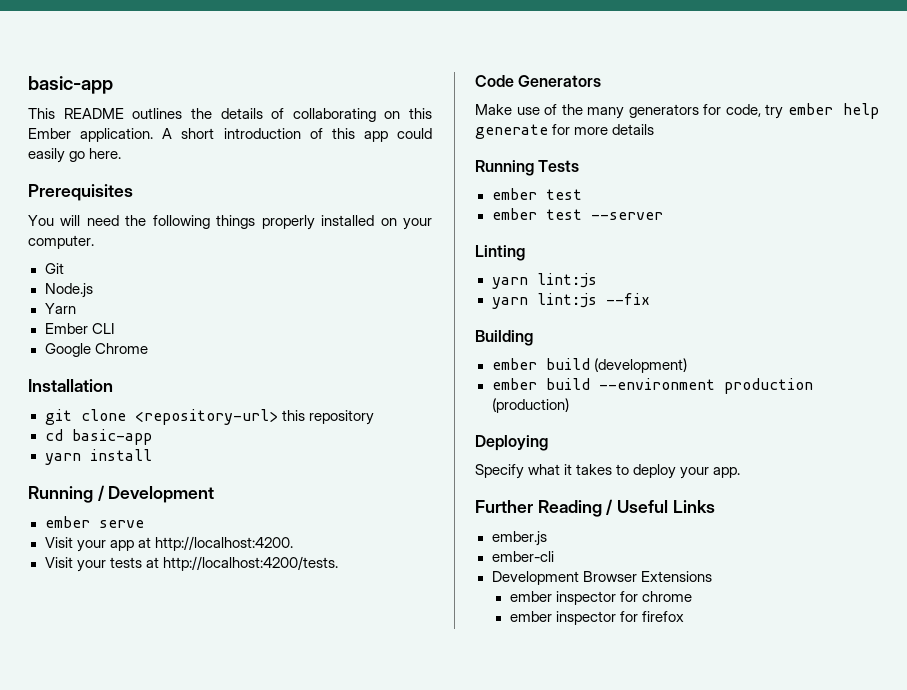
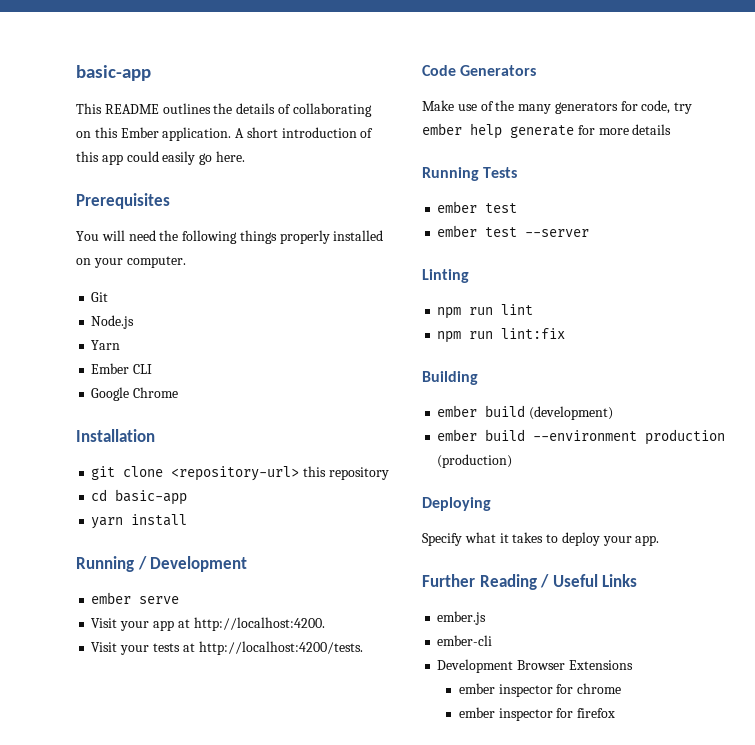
  Linting
- yarn lint:js
- yarn lint:js --fix
+ npm run lint
+ npm run lint:fix

